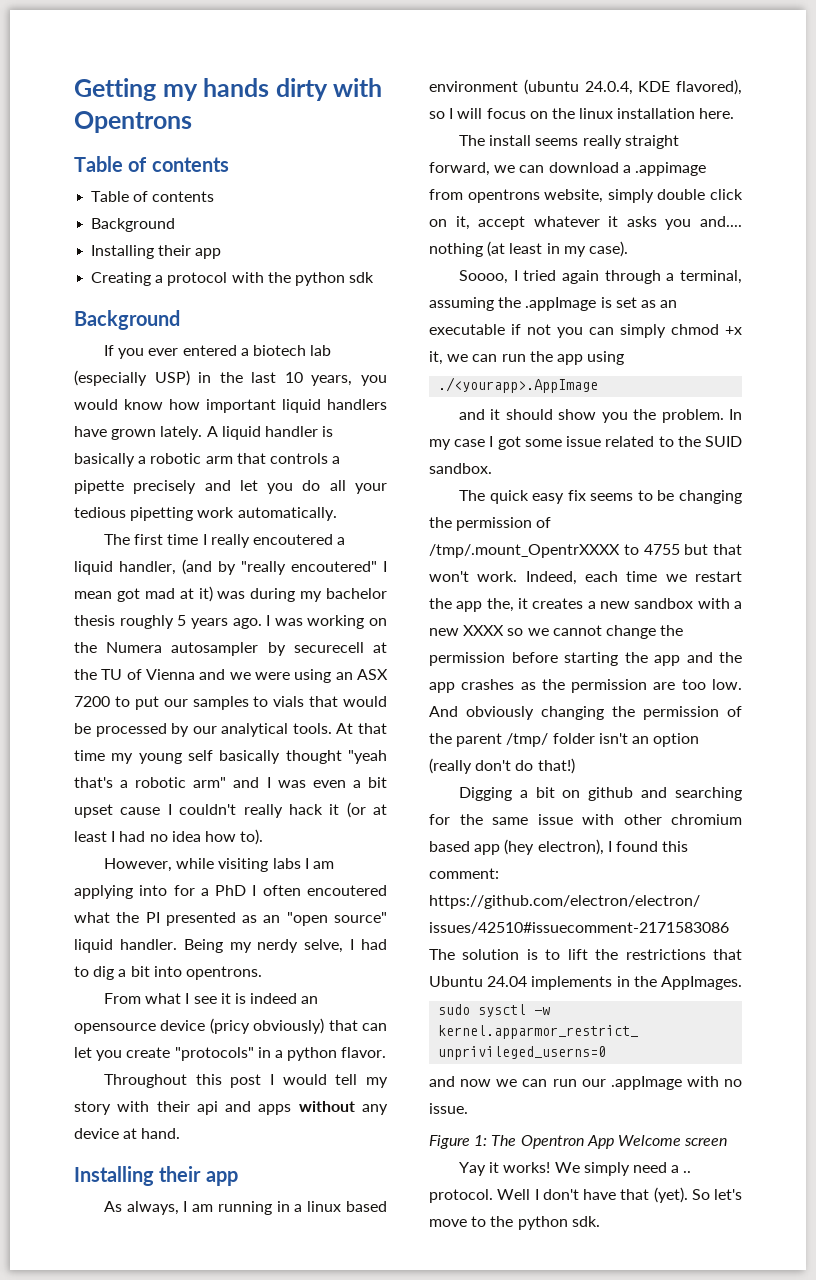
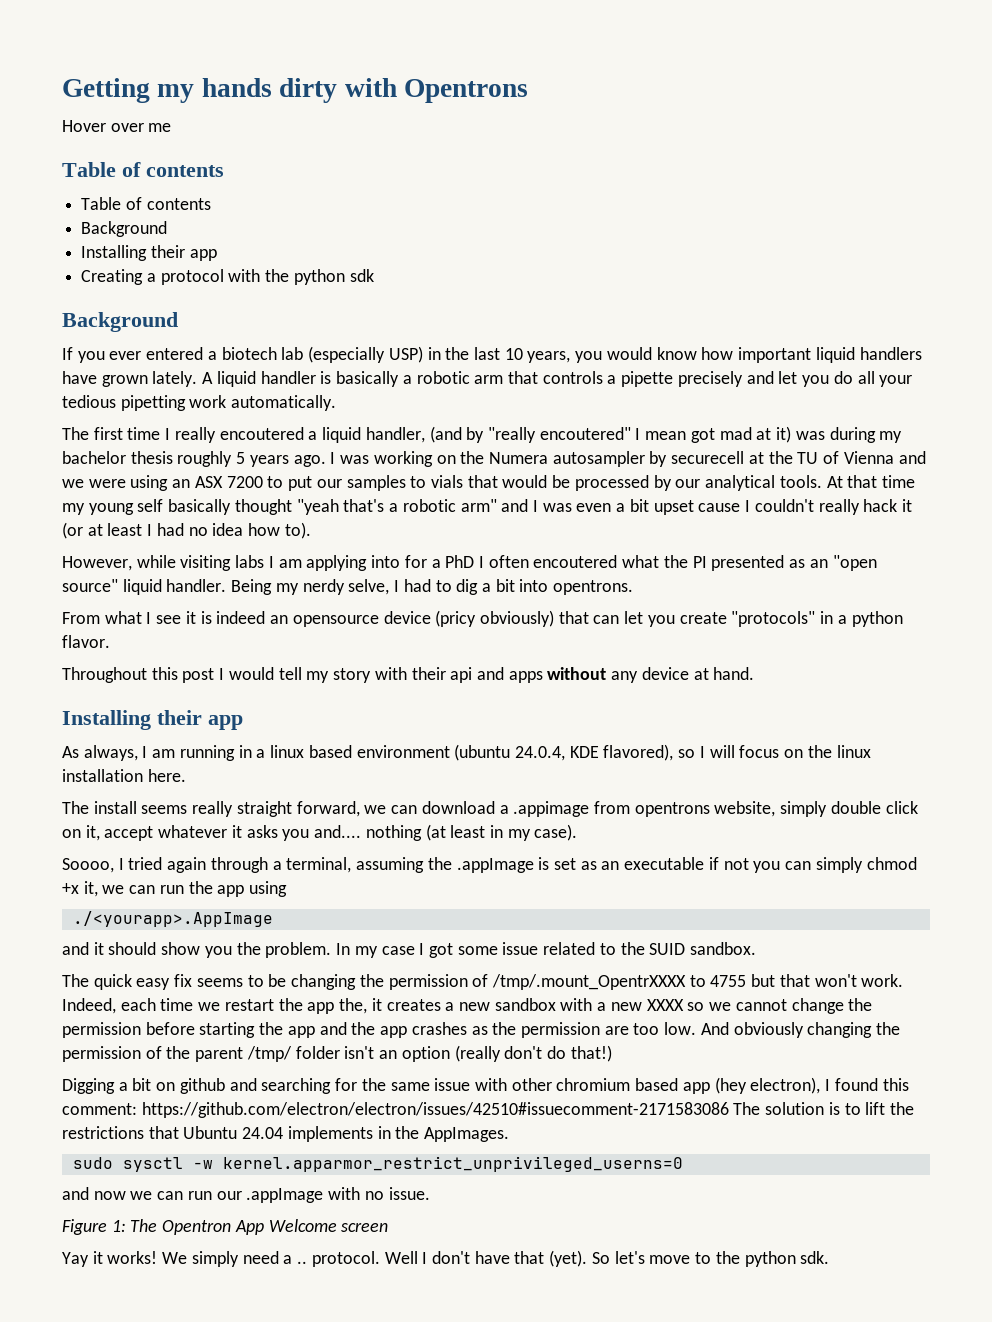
+ Hover over me

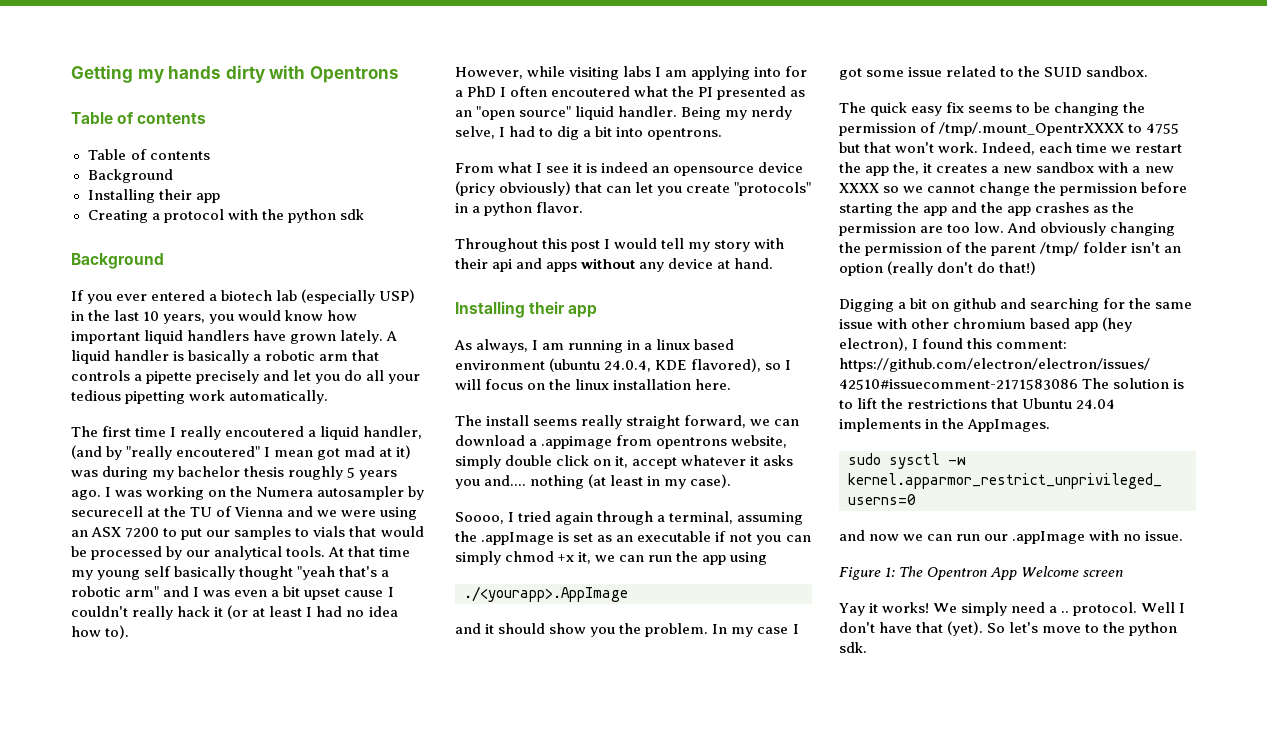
- Hover over me

